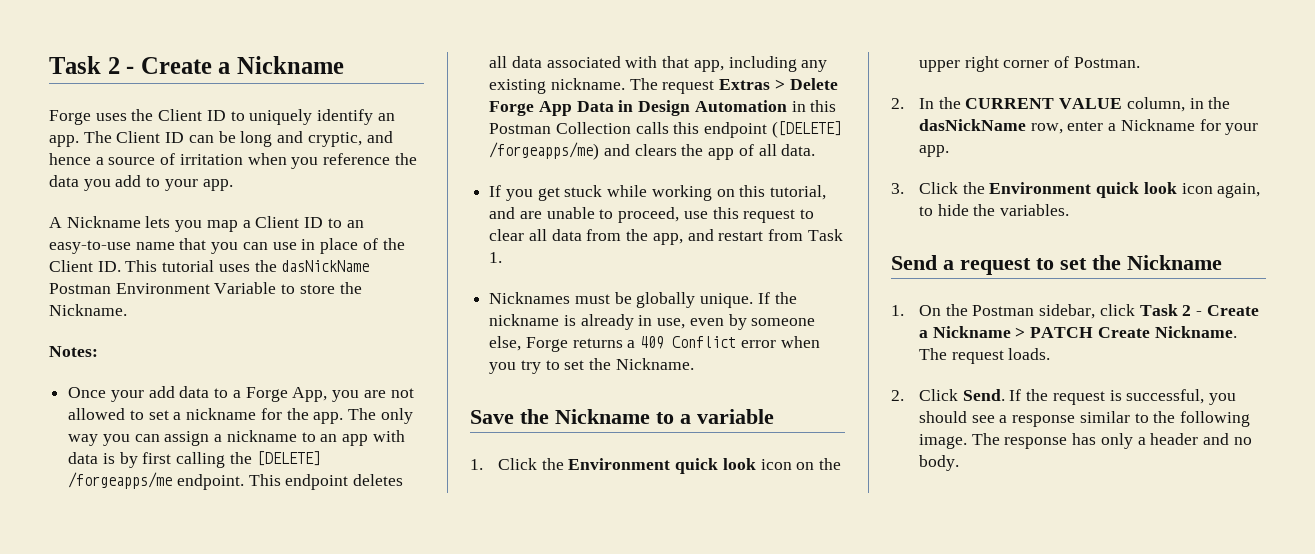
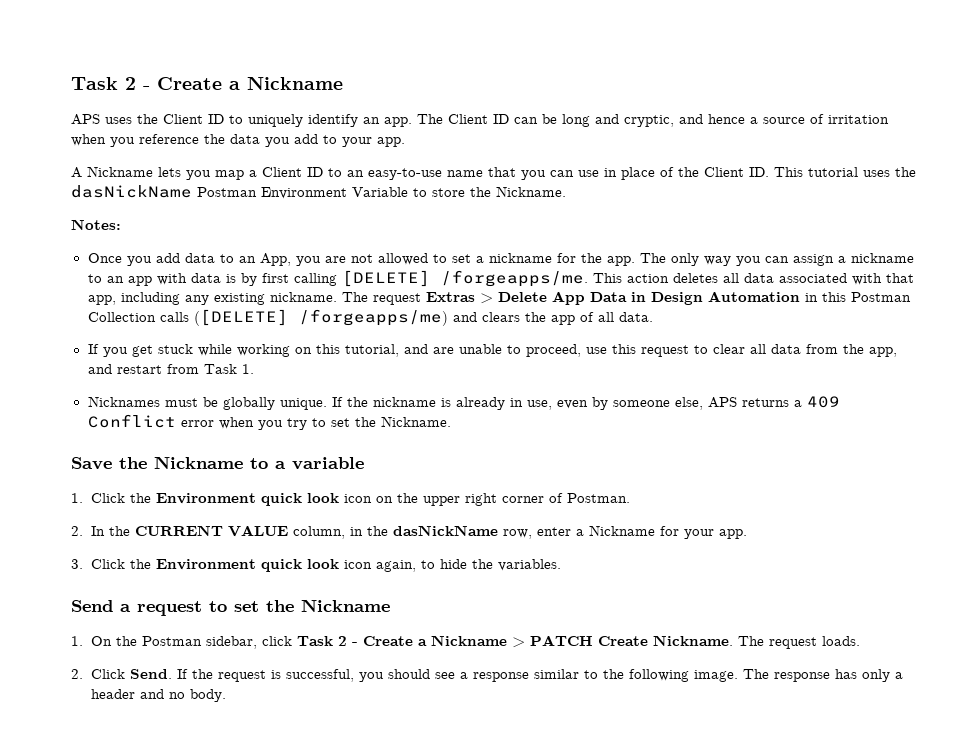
- Forge uses the Client ID to uniquely identify an app.
+ APS uses the Client ID to uniquely identify an app.
- Once your add data to a Forge App, you are not allowed to set a nickname for the app.
+ Once you add data to an App, you are not allowed to set a nickname for the app.
- The only way you can assign a nickname to an app with data is by first calling the [DELETE] /forgeapps/me endpoint. This endpoint deletes all data associated with that app, including any existing nickname.
+ The only way you can assign a nickname to an app with data is by first calling [DELETE] /forgeapps/me. This action deletes all data associated with that app, including any existing nickname.
- The request Extras > Delete Forge App Data in Design Automation in this Postman Collection calls this endpoint ([DELETE] /forgeapps/me) and clears the app of all data.
+ The request Extras > Delete App Data in Design Automation in this Postman Collection calls ([DELETE] /forgeapps/me) and clears the app of all data.
- If the nickname is already in use, even by someone else, Forge returns a 409 Conflict error when you try to set the Nickname.
+ If the nickname is already in use, even by someone else, APS returns a 409 Conflict error when you try to set the Nickname.

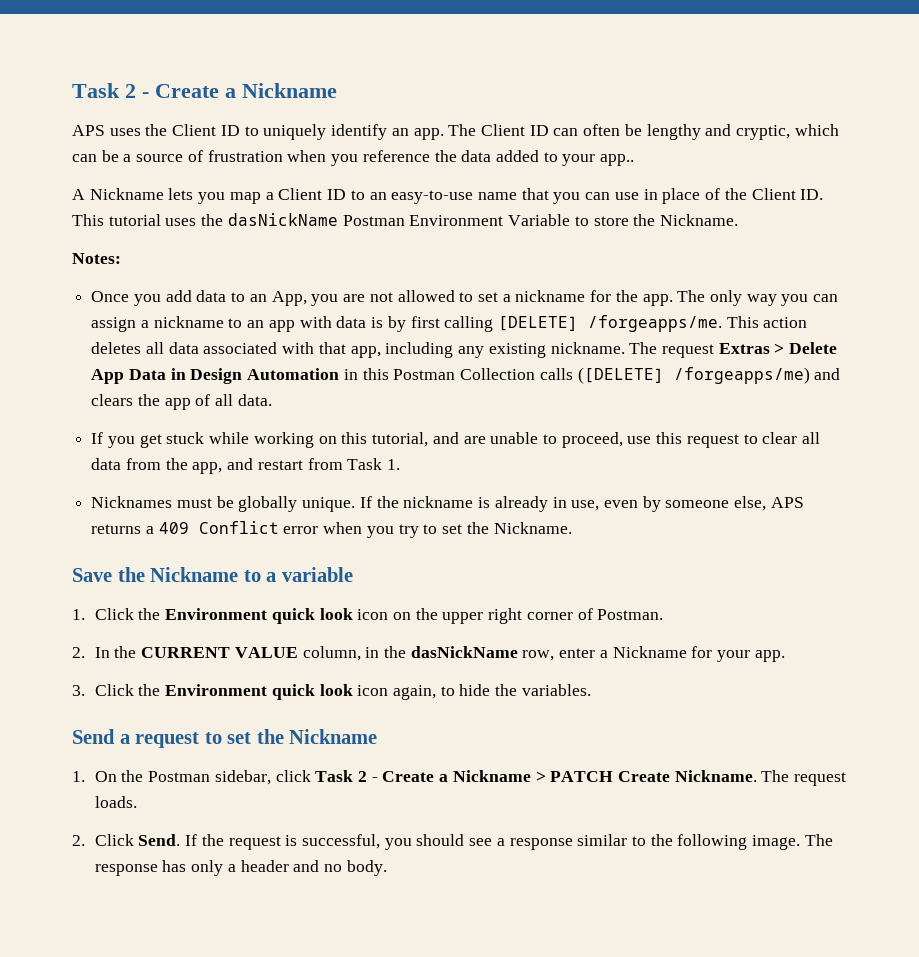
- The Client ID can be long and cryptic, and hence a source of irritation when you reference the data you add to your app.
+ The Client ID can often be lengthy and cryptic, which can be a source of frustration when you reference the data added to your app..

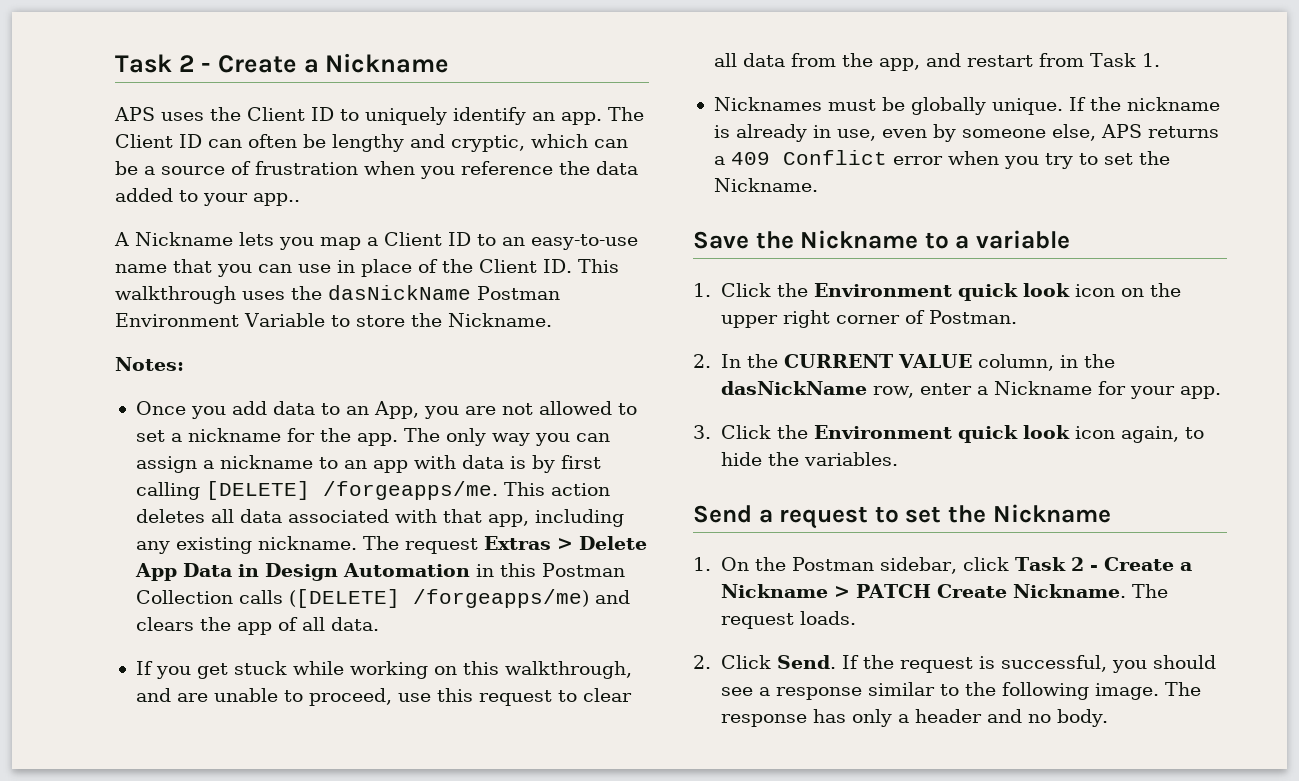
- A Nickname lets you map a Client ID to an easy-to-use name that you can use in place of the Client ID. This tutorial uses the dasNickName Postman Environment Variable to store the Nickname.
+ A Nickname lets you map a Client ID to an easy-to-use name that you can use in place of the Client ID. This walkthrough uses the dasNickName Postman Environment Variable to store the Nickname.
- If you get stuck while working on this tutorial, and are unable to proceed, use this request to clear all data from the app, and restart from Task 1.
+ If you get stuck while working on this walkthrough, and are unable to proceed, use this request to clear all data from the app, and restart from Task 1.

